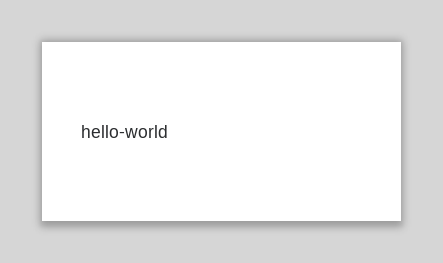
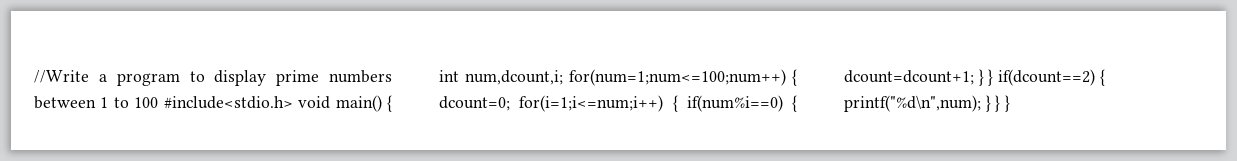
- hello-world
+ //Write a program to display prime numbers between 1 to 100 #include<stdio.h> void main() { int num,dcount,i; for(num=1;num<=100;num++) { dcount=0; for(i=1;i<=num;i++) { if(num%i==0) { dcount=dcount+1; } } if(dcount==2) { printf("%d\n",num); } } }

